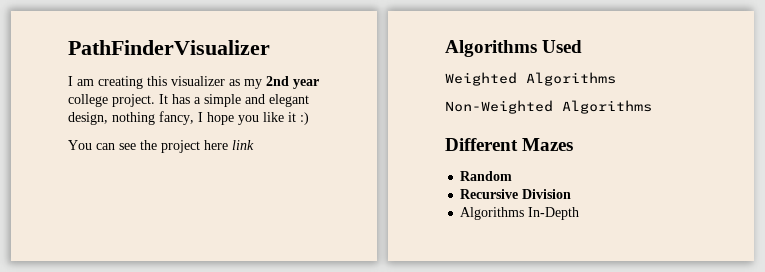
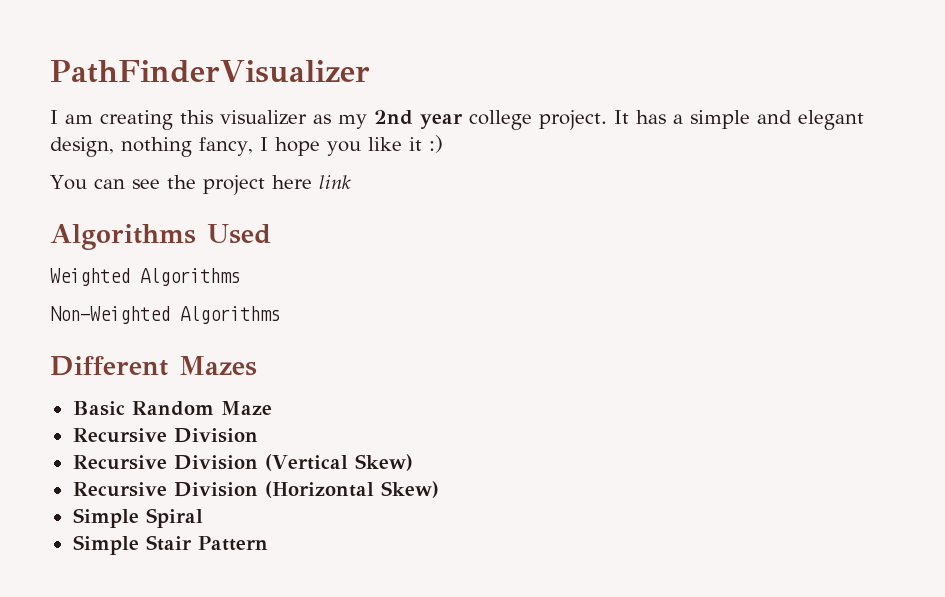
- Random
+ Basic Random Maze
- Algorithms In-Depth
+ Recursive Division (Vertical Skew)
+ Recursive Division (Horizontal Skew)
+ Simple Spiral
+ Simple Stair Pattern

